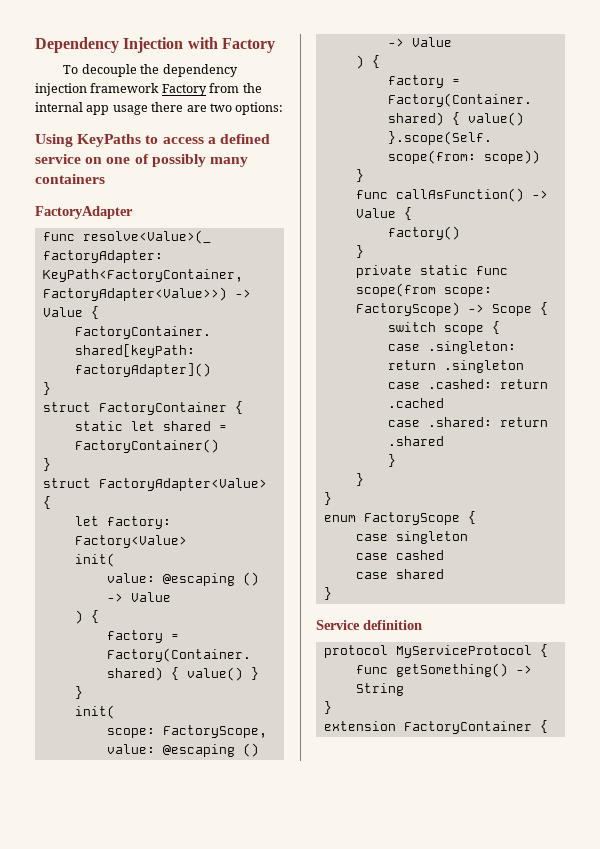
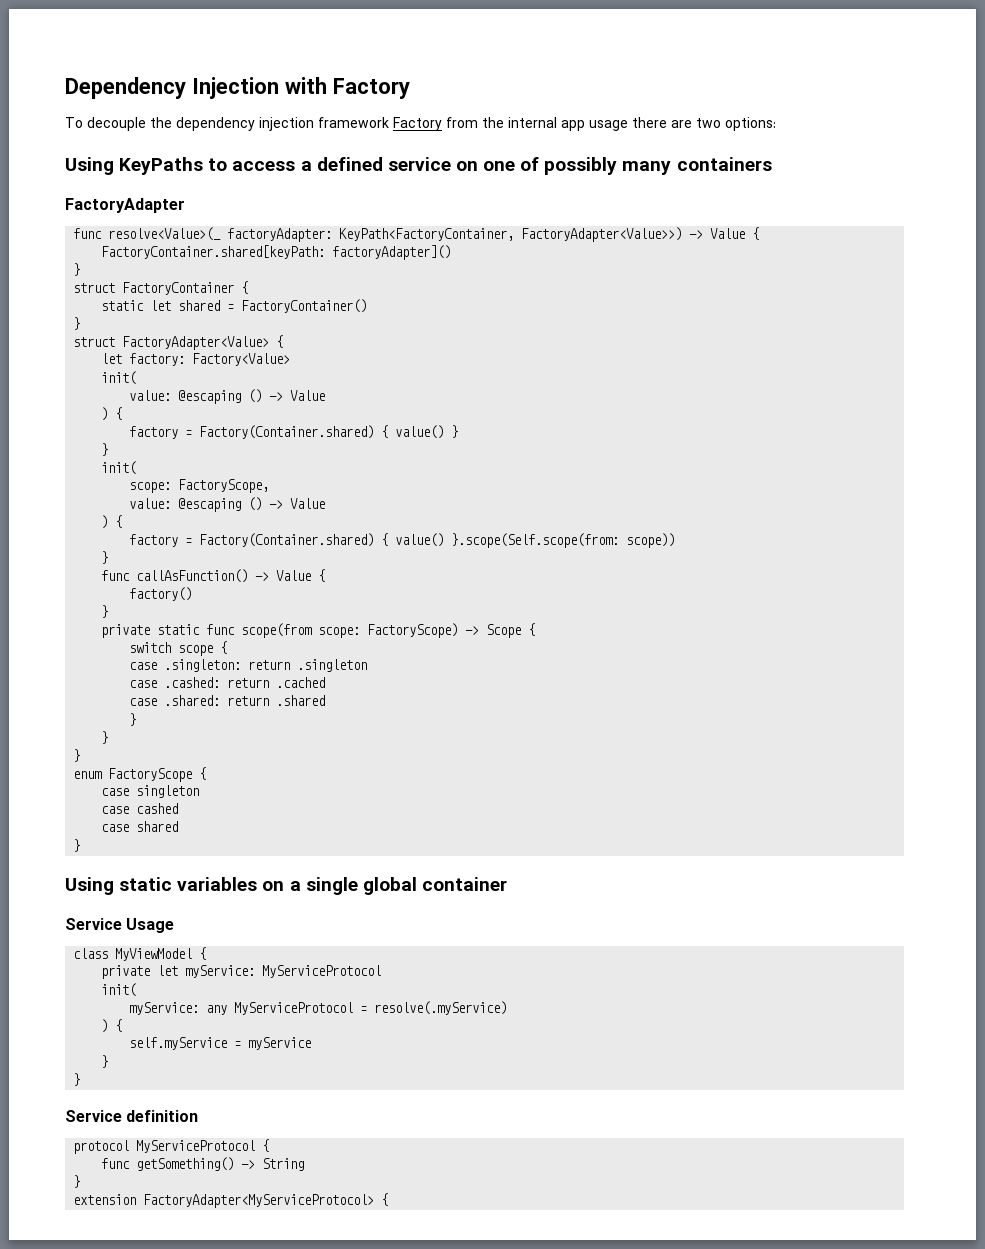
+ Using static variables on a single global container
+ Service Usage
+ class MyViewModel {
+ private let myService: MyServiceProtocol
+ init(
+ myService: any MyServiceProtocol = resolve(.myService)
+ ) {
+ self.myService = myService
+ }
+ }
- extension FactoryContainer {
+ extension FactoryAdapter<MyServiceProtocol> {

